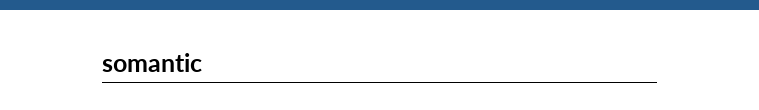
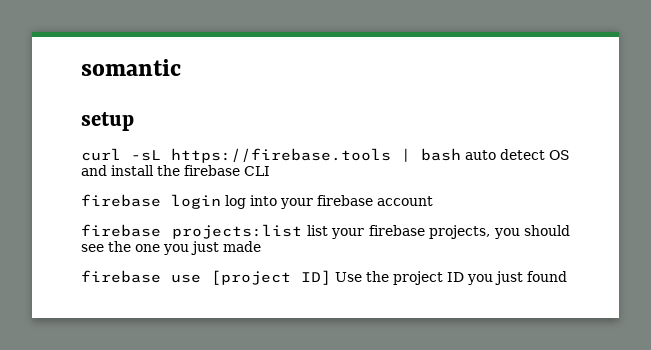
+ setup
+ curl -sL https://firebase.tools | bash auto detect OS and install the firebase CLI
+ firebase login log into your firebase account
+ firebase projects:list list your firebase projects, you should see the one you just made
+ firebase use [project ID] Use the project ID you just found

